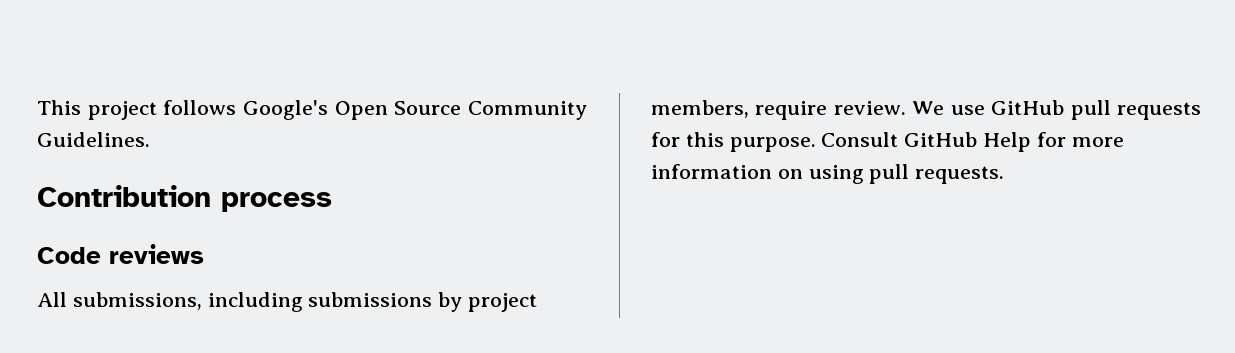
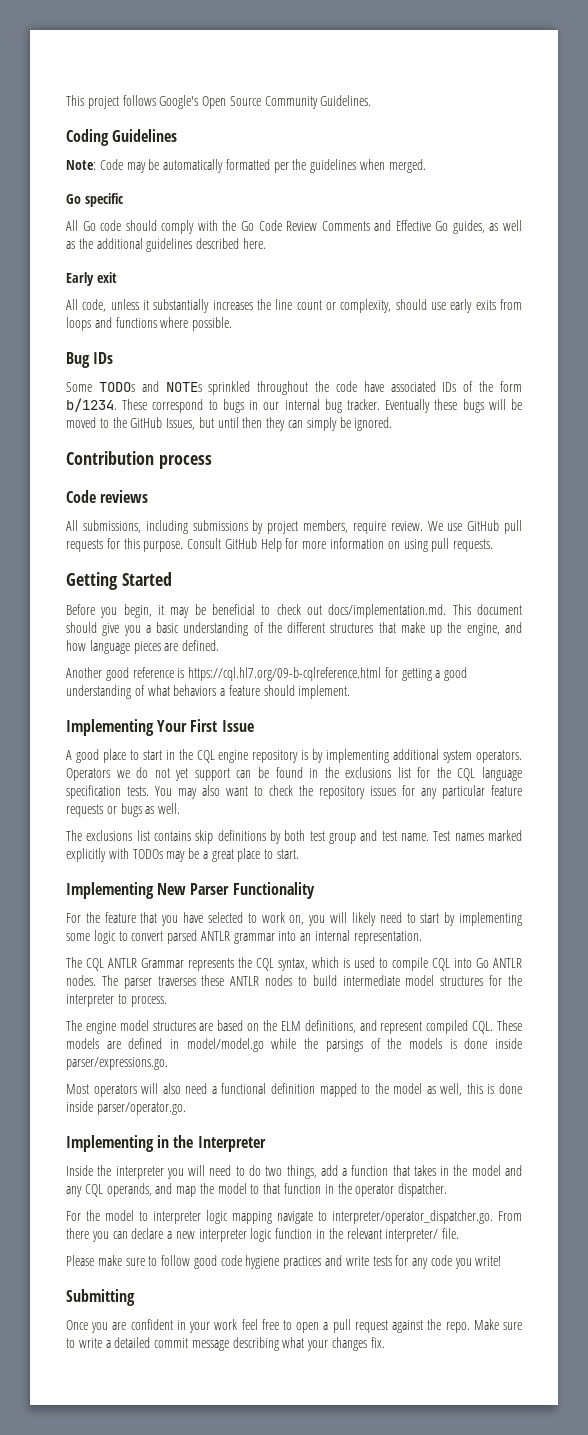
+ Coding Guidelines
+ Note: Code may be automatically formatted per the guidelines when merged.
+ Go specific
+ All Go code should comply with the Go Code Review Comments and Effective Go guides, as well as the additional guidelines described here.
+ Early exit
+ All code, unless it substantially increases the line count or complexity, should use early exits from loops and functions where possible.
+ Bug IDs
+ Some TODOs and NOTEs sprinkled throughout the code have associated IDs of the form b/1234. These correspond to bugs in our internal bug tracker. Eventually these bugs will be moved to the GitHub Issues, but until then they can simply be ignored.
+ Getting Started
+ Before you begin, it may be beneficial to check out docs/implementation.md. This document should give you a basic understanding of the different structures that make up the engine, and how language pieces are defined.
+ Another good reference is https://cql.hl7.org/09-b-cqlreference.html for getting a good understanding of what behaviors a feature should implement.
+ Implementing Your First Issue
+ A good place to start in the CQL engine repository is by implementing additional system operators. Operators we do not yet support can be found in the exclusions list for the CQL language specification tests. You may also want to check the repository issues for any particular feature requests or bugs as well.
+ The exclusions list contains skip definitions by both test group and test name. Test names marked explicitly with TODOs may be a great place to start.
+ Implementing New Parser Functionality
+ For the feature that you have selected to work on, you will likely need to start by implementing some logic to convert parsed ANTLR grammar into an internal representation.
+ The CQL ANTLR Grammar represents the CQL syntax, which is used to compile CQL into Go ANTLR nodes. The parser traverses these ANTLR nodes to build intermediate model structures for the interpreter to process.
+ The engine model structures are based on the ELM definitions, and represent compiled CQL. These models are defined in model/model.go while the parsings of the models is done inside parser/expressions.go.
+ Most operators will also need a functional definition mapped to the model as well, this is done inside parser/operator.go.
+ Implementing in the Interpreter
+ Inside the interpreter you will need to do two things, add a function that takes in the model and any CQL operands, and map the model to that function in the operator dispatcher.
+ For the model to interpreter logic mapping navigate to interpreter/operator_dispatcher.go. From there you can declare a new interpreter logic function in the relevant interpreter/ file.
+ Please make sure to follow good code hygiene practices and write tests for any code you write!
+ Submitting
+ Once you are confident in your work feel free to open a pull request against the repo. Make sure to write a detailed commit message describing what your changes fix.

